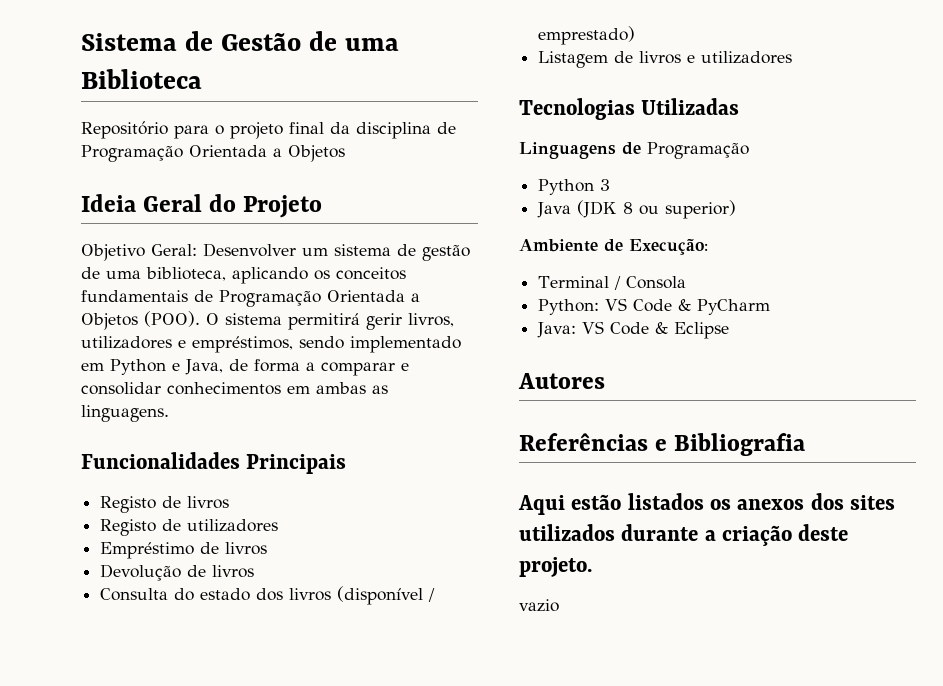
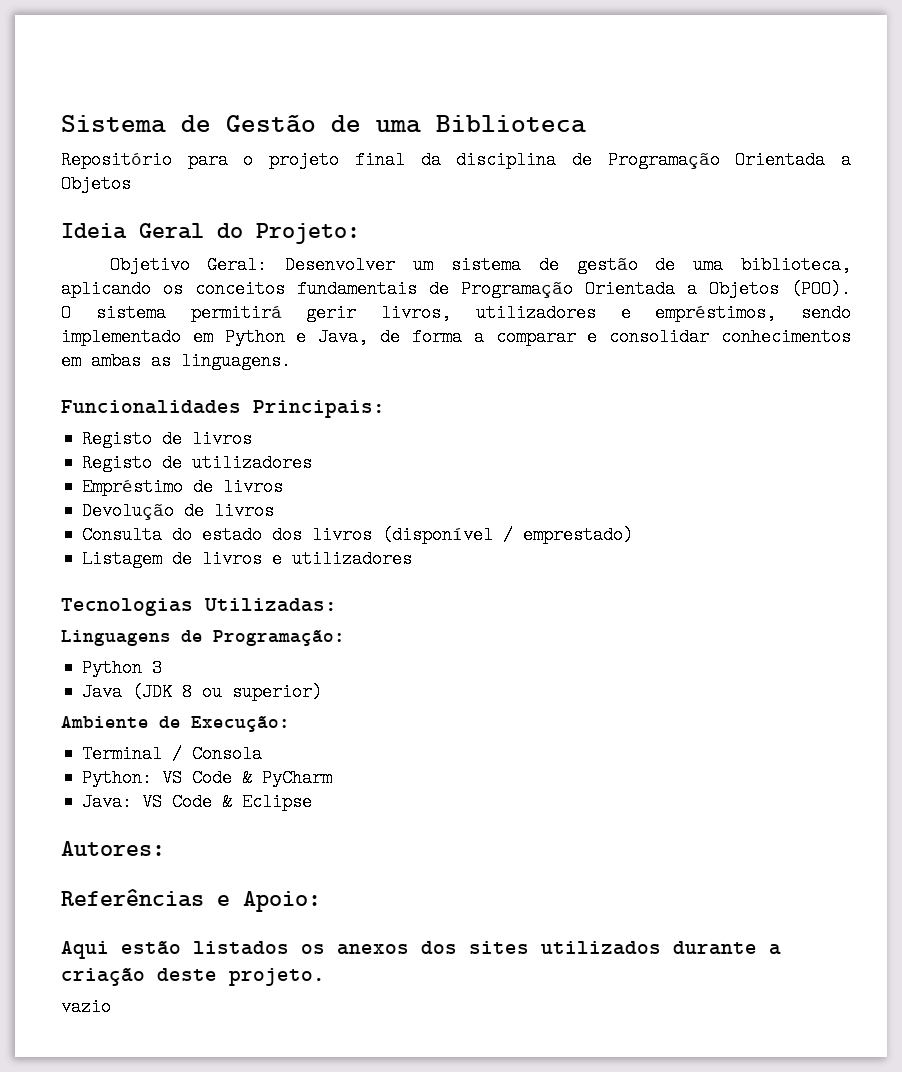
- Ideia Geral do Projeto
+ Ideia Geral do Projeto:
- Funcionalidades Principais
+ Funcionalidades Principais:
- Tecnologias Utilizadas
+ Tecnologias Utilizadas:
- Linguagens de Programação
+ Linguagens de Programação:
- Autores
+ Autores:
- Referências e Bibliografia
+ Referências e Apoio:

